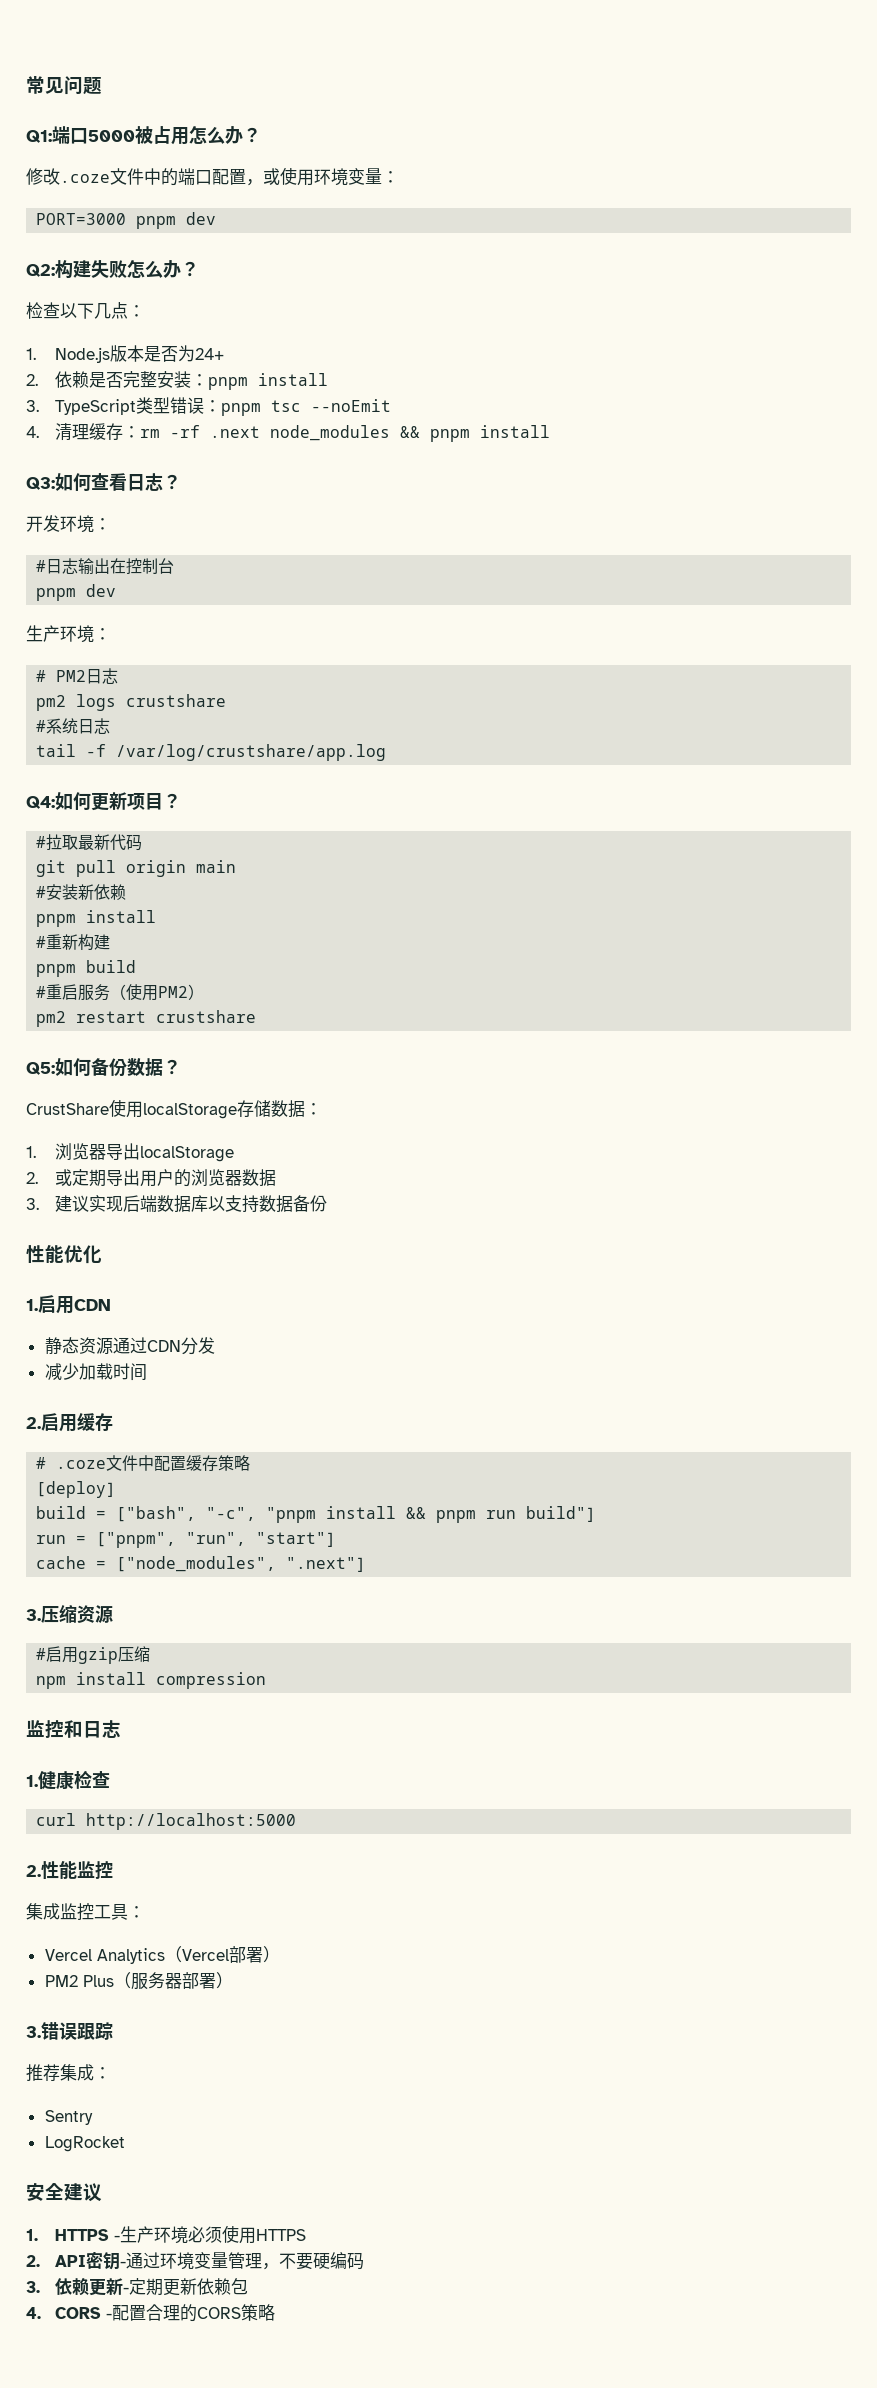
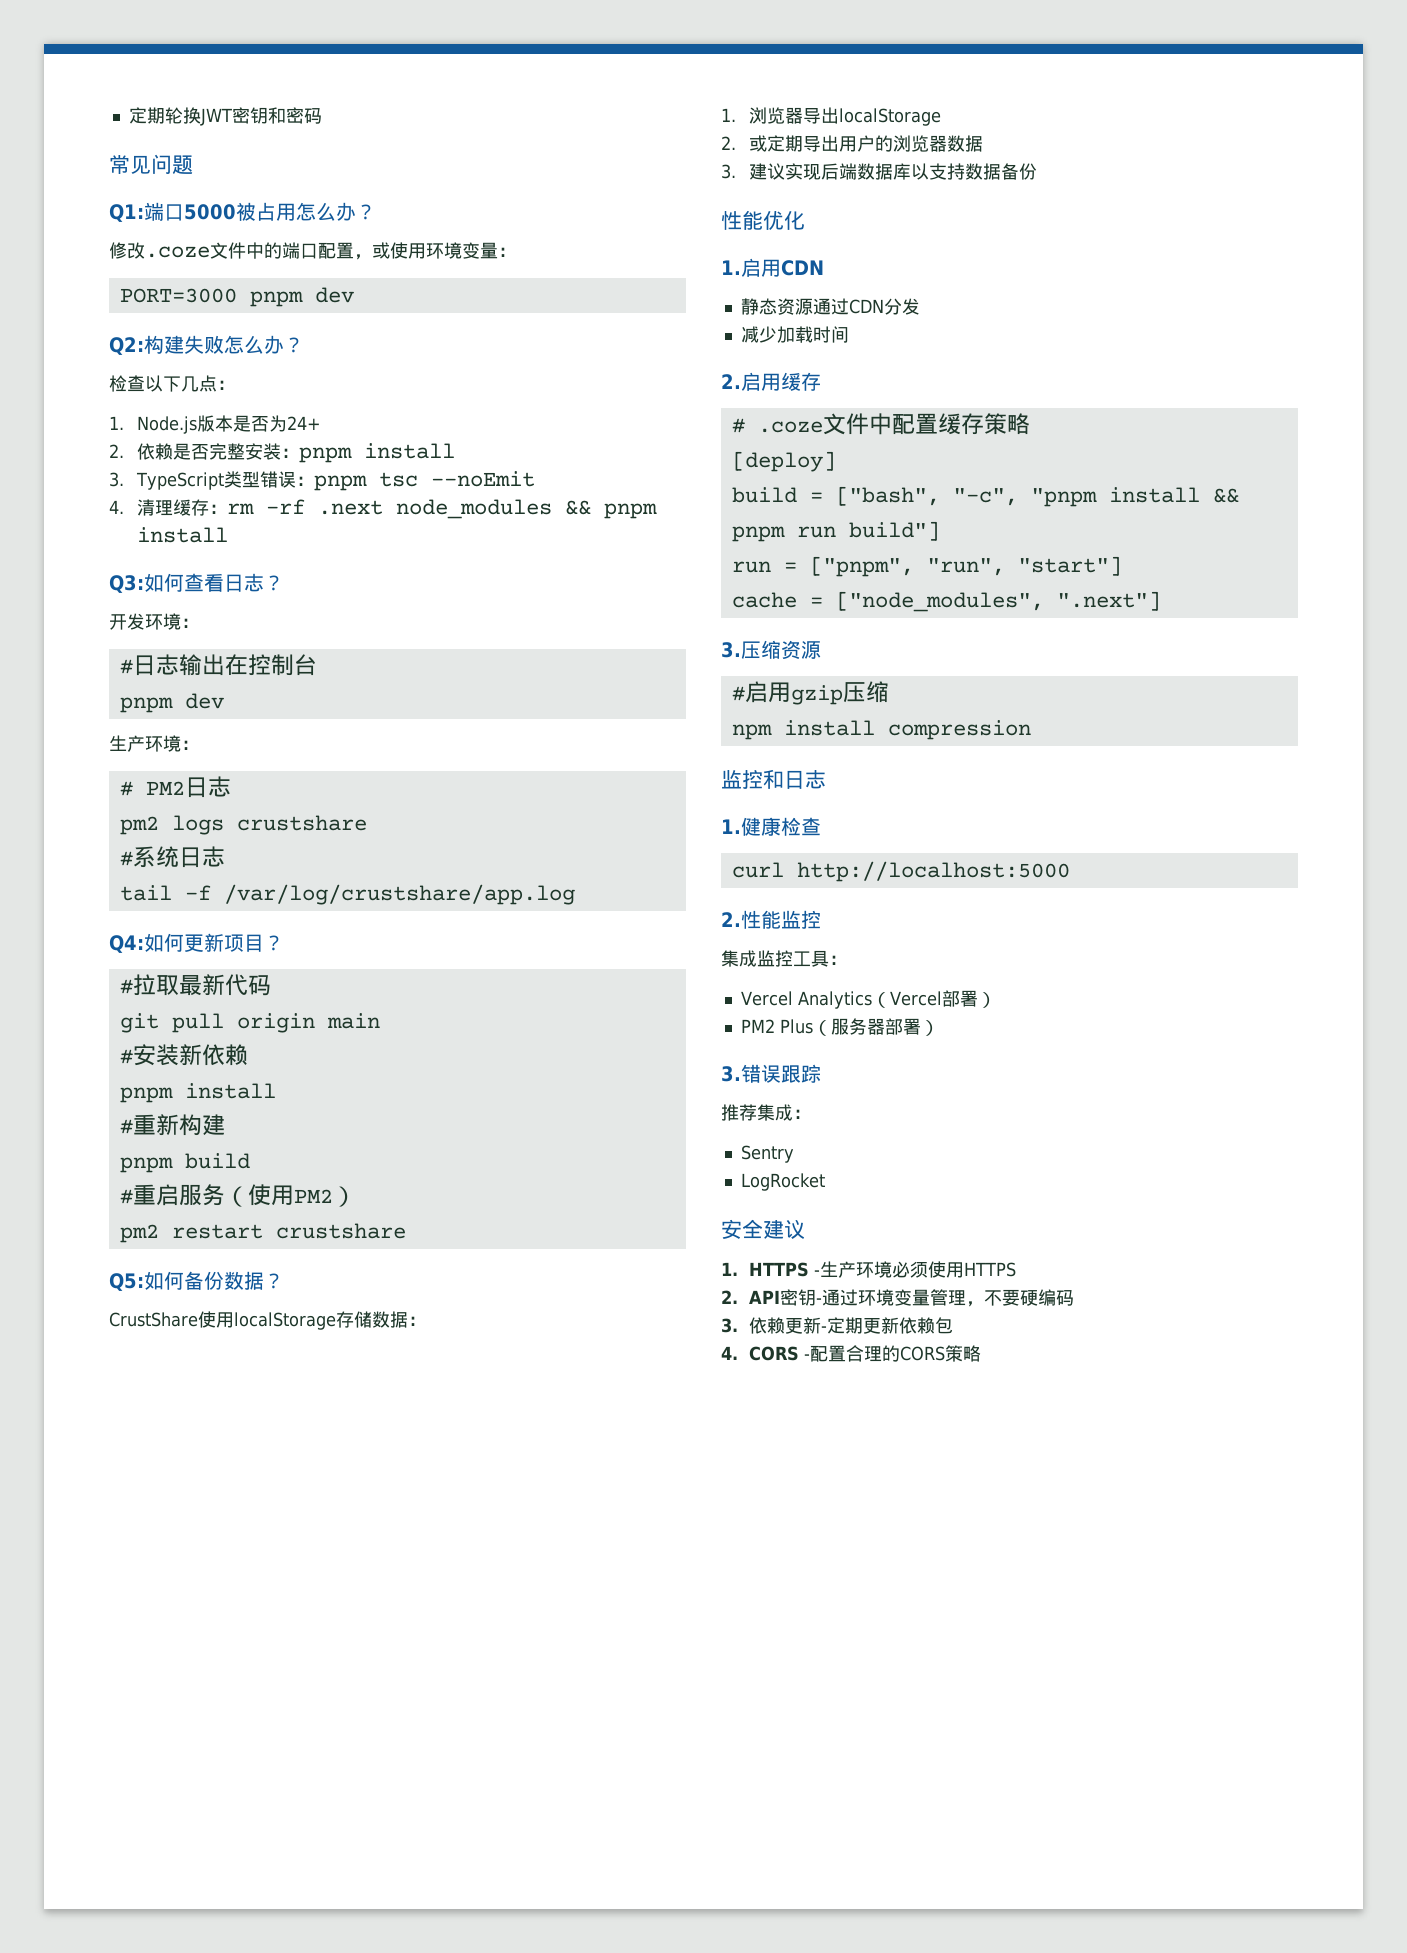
+ 定期轮换JWT密钥和密码

